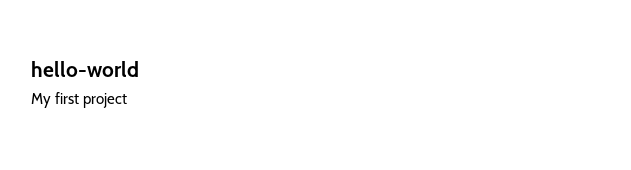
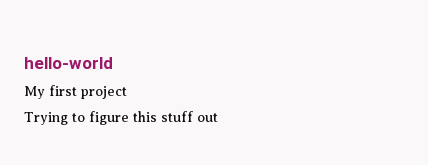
+ Trying to figure this stuff out

